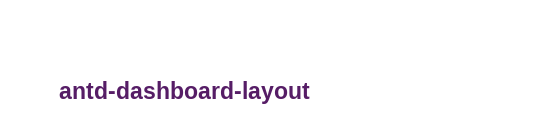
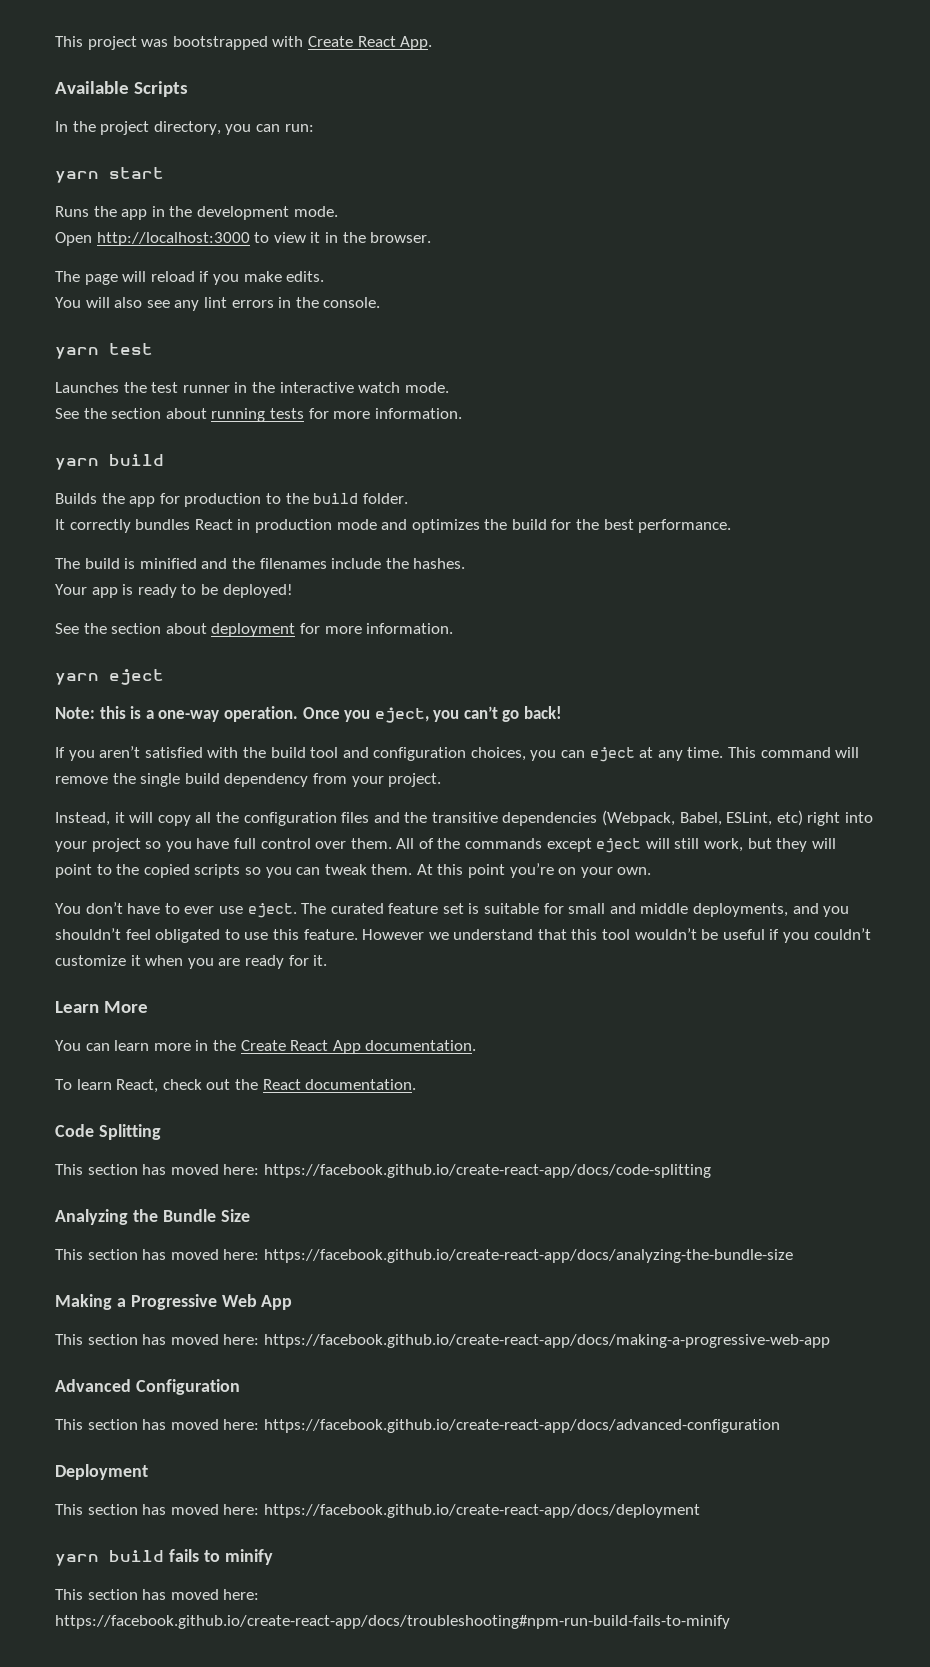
- antd-dashboard-layout
+ This project was bootstrapped with Create React App.
+ Available Scripts
+ In the project directory, you can run:
+ yarn start
+ Runs the app in the development mode.
+ Open http://localhost:3000 to view it in the browser.
+ The page will reload if you make edits.
+ You will also see any lint errors in the console.
+ yarn test
+ Launches the test runner in the interactive watch mode.
+ See the section about running tests for more information.
+ yarn build
+ Builds the app for production to the build folder.
+ It correctly bundles React in production mode and optimizes the build for the best performance.
+ The build is minified and the filenames include the hashes.
+ Your app is ready to be deployed!
+ See the section about deployment for more information.
+ yarn eject
+ Note: this is a one-way operation. Once you eject, you can’t go back!
+ If you aren’t satisfied with the build tool and configuration choices, you can eject at any time. This command will remove the single build dependency from your project.
+ Instead, it will copy all the configuration files and the transitive dependencies (Webpack, Babel, ESLint, etc) right into your project so you have full control over them. All of the commands except eject will still work, but they will point to the copied scripts so you can tweak them. At this point you’re on your own.
+ You don’t have to ever use eject. The curated feature set is suitable for small and middle deployments, and you shouldn’t feel obligated to use this feature. However we understand that this tool wouldn’t be useful if you couldn’t customize it when you are ready for it.
+ Learn More
+ You can learn more in the Create React App documentation.
+ To learn React, check out the React documentation.
+ Code Splitting
+ This section has moved here: https://facebook.github.io/create-react-app/docs/code-splitting
+ Analyzing the Bundle Size
+ This section has moved here: https://facebook.github.io/create-react-app/docs/analyzing-the-bundle-size
+ Making a Progressive Web App
+ This section has moved here: https://facebook.github.io/create-react-app/docs/making-a-progressive-web-app
+ Advanced Configuration
+ This section has moved here: https://facebook.github.io/create-react-app/docs/advanced-configuration
+ Deployment
+ This section has moved here: https://facebook.github.io/create-react-app/docs/deployment
+ yarn build fails to minify
+ This section has moved here: https://facebook.github.io/create-react-app/docs/troubleshooting#npm-run-build-fails-to-minify

